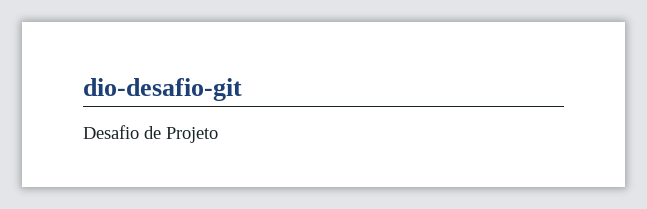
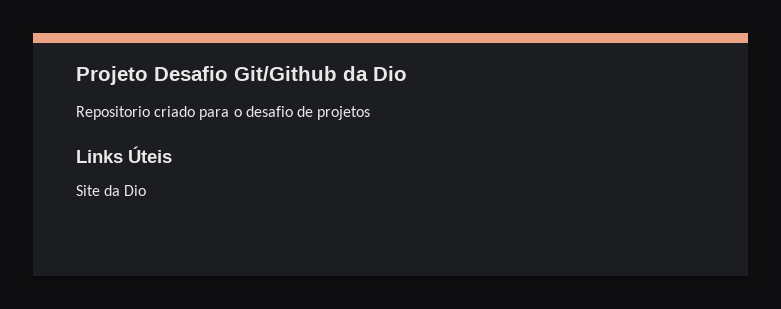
- dio-desafio-git
- Desafio de Projeto
+ Projeto Desafio Git/Github da Dio
+ Repositorio criado para o desafio de projetos
+ Links Úteis
+ Site da Dio

